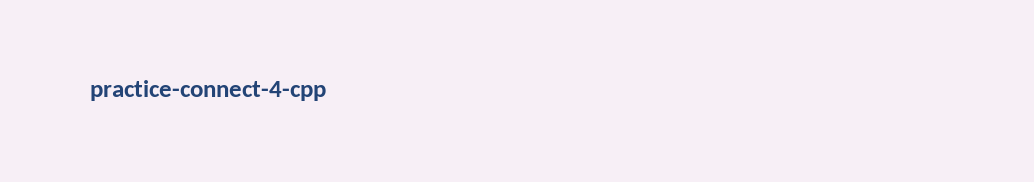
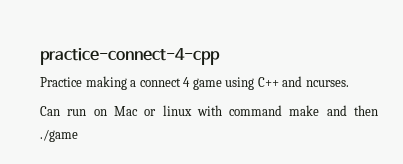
+ Practice making a connect 4 game using C++ and ncurses.
+ Can run on Mac or linux with command make and then ./game

